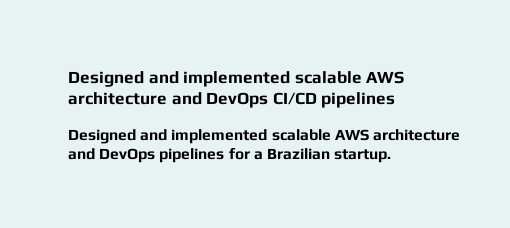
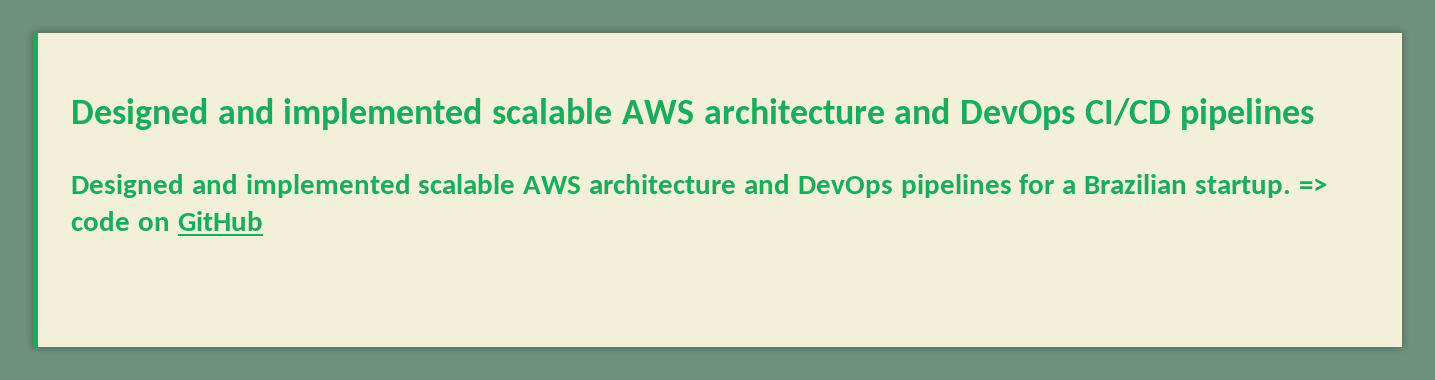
+ => code on GitHub

